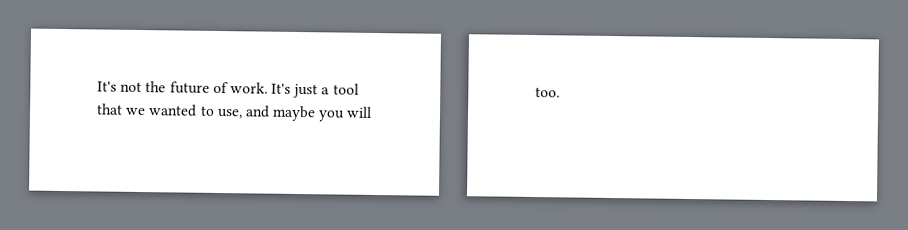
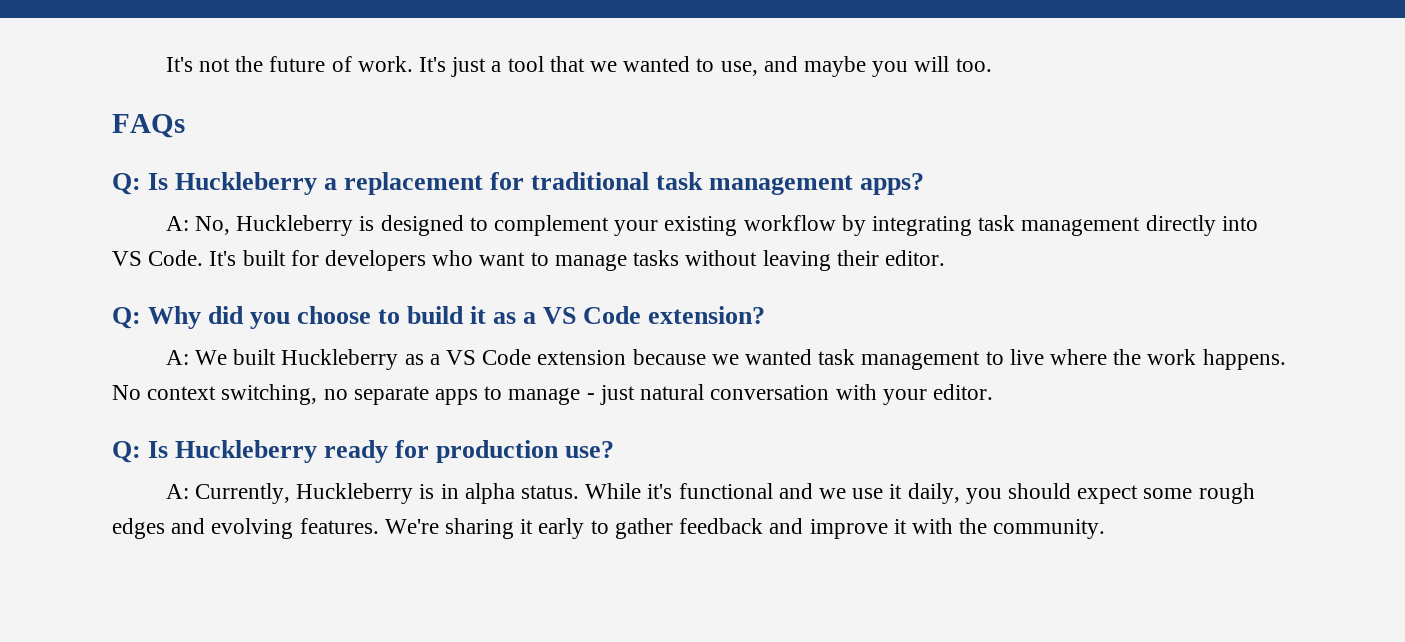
+ FAQs
+ Q: Is Huckleberry a replacement for traditional task management apps?
+ A: No, Huckleberry is designed to complement your existing workflow by integrating task management directly into VS Code. It's built for developers who want to manage tasks without leaving their editor.
+ Q: Why did you choose to build it as a VS Code extension?
+ A: We built Huckleberry as a VS Code extension because we wanted task management to live where the work happens. No context switching, no separate apps to manage - just natural conversation with your editor.
+ Q: Is Huckleberry ready for production use?
+ A: Currently, Huckleberry is in alpha status. While it's functional and we use it daily, you should expect some rough edges and evolving features. We're sharing it early to gather feedback and improve it with the community.

